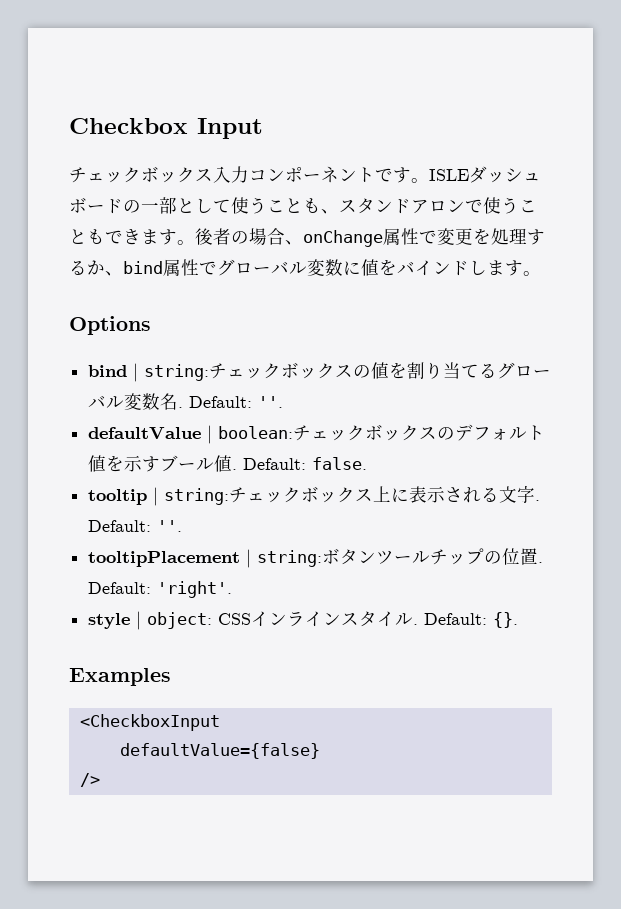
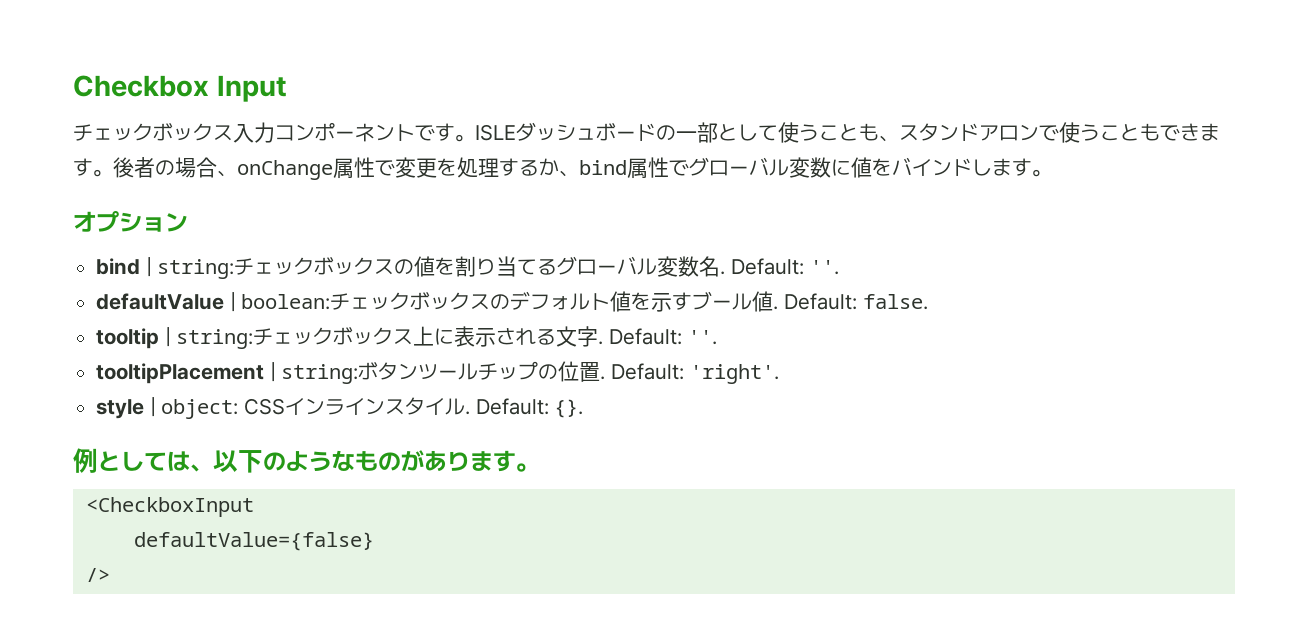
- Options
+ オプション
- Examples
+ 例としては、以下のようなものがあります。

